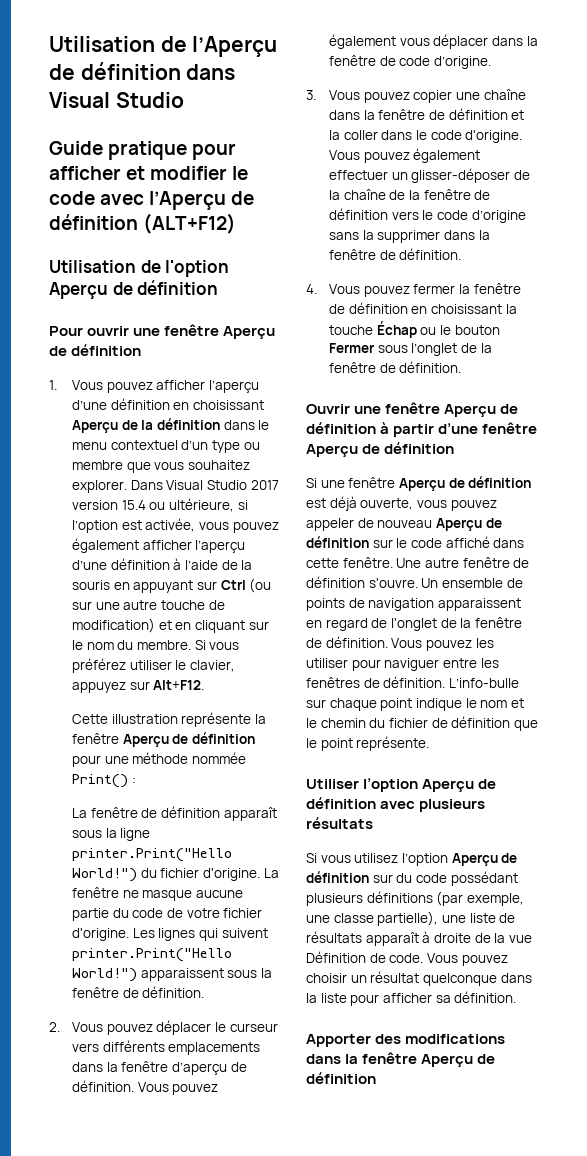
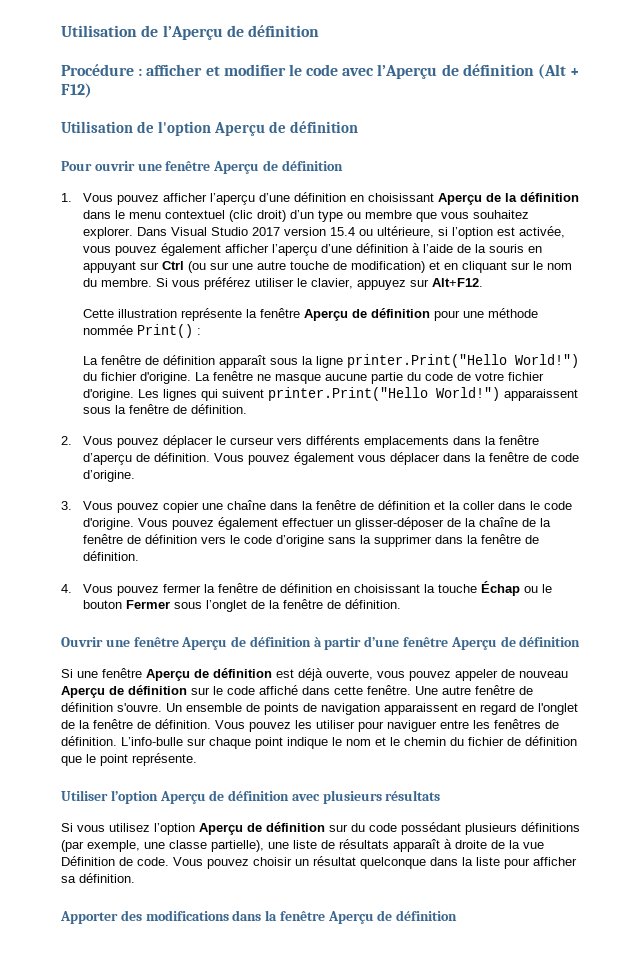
- Utilisation de l’Aperçu de définition dans Visual Studio
- Guide pratique pour afficher et modifier le code avec l’Aperçu de définition (ALT+F12)
+ Utilisation de l’Aperçu de définition
+ Procédure : afficher et modifier le code avec l’Aperçu de définition (Alt + F12)
- 1. Vous pouvez afficher l’aperçu d’une définition en choisissant Aperçu de la définition dans le menu contextuel d’un type ou membre que vous souhaitez explorer.
+ 1. Vous pouvez afficher l’aperçu d’une définition en choisissant Aperçu de la définition dans le menu contextuel (clic droit) d’un type ou membre que vous souhaitez explorer.

